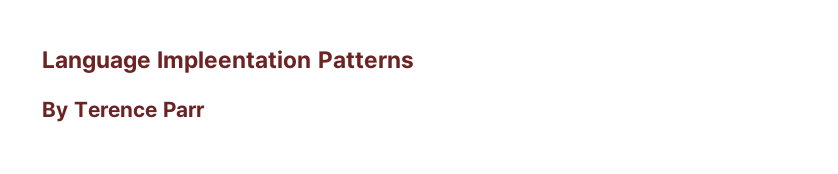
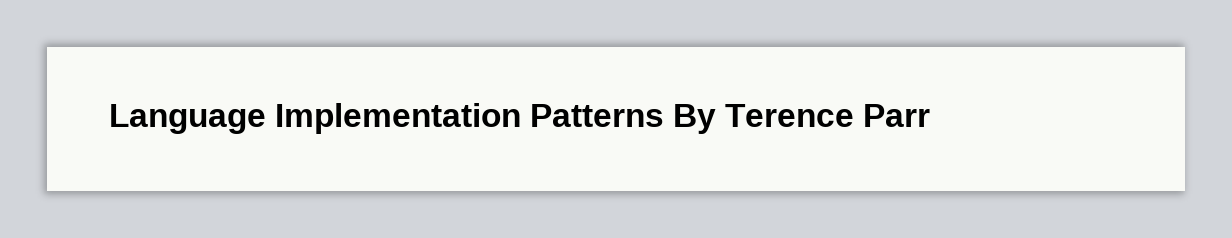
- Language Impleentation Patterns
- By Terence Parr
+ Language Implementation Patterns By Terence Parr

